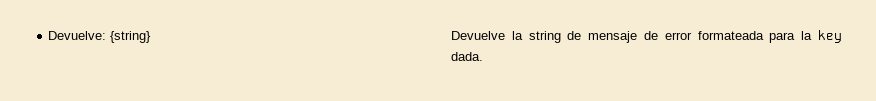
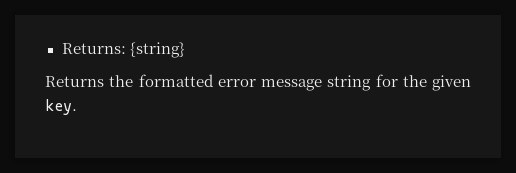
- Devuelve: {string}
+ Returns: {string}
- Devuelve la string de mensaje de error formateada para la key dada.
+ Returns the formatted error message string for the given key.

